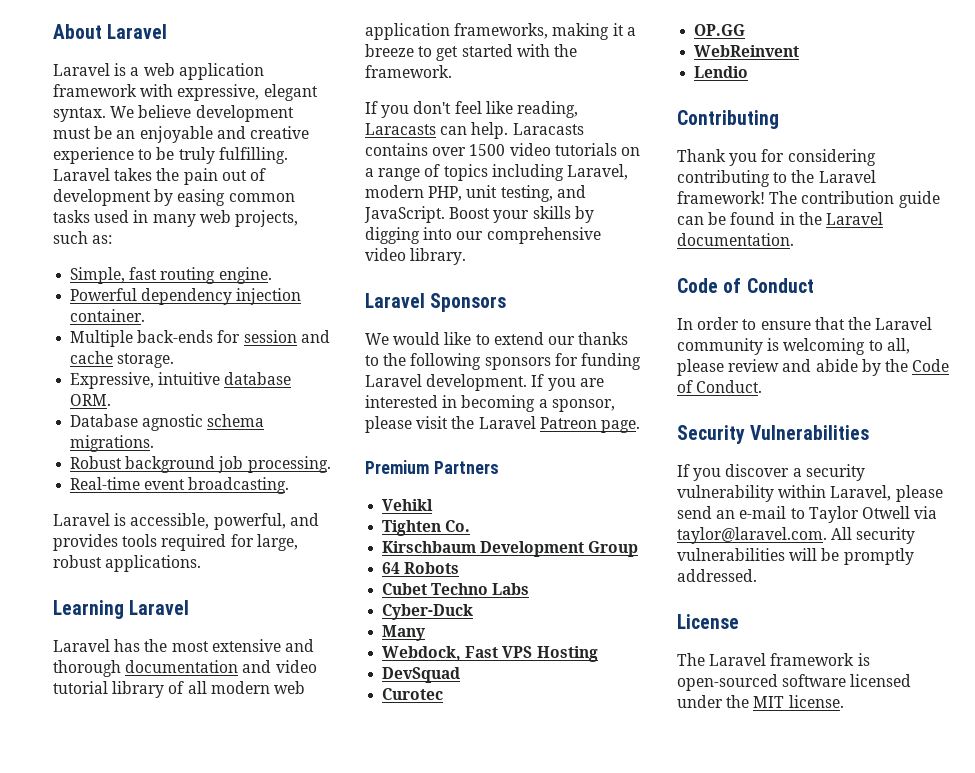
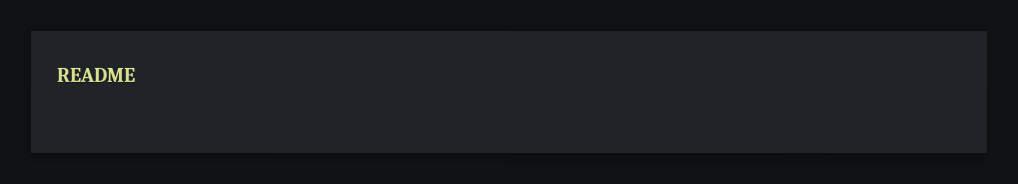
- About Laravel
- Laravel is a web application framework with expressive, elegant syntax. We believe development must be an enjoyable and creative experience to be truly fulfilling. Laravel takes the pain out of development by easing common tasks used in many web projects, such as:
- Simple, fast routing engine.
- Powerful dependency injection container.
- Multiple back-ends for session and cache storage.
- Expressive, intuitive database ORM.
- Database agnostic schema migrations.
- Robust background job processing.
- Real-time event broadcasting.
- Laravel is accessible, powerful, and provides tools required for large, robust applications.
- Learning Laravel
- Laravel has the most extensive and thorough documentation and video tutorial library of all modern web application frameworks, making it a breeze to get started with the framework.
- If you don't feel like reading, Laracasts can help. Laracasts contains over 1500 video tutorials on a range of topics including Laravel, modern PHP, unit testing, and JavaScript. Boost your skills by digging into our comprehensive video library.
- Laravel Sponsors
- We would like to extend our thanks to the following sponsors for funding Laravel development. If you are interested in becoming a sponsor, please visit the Laravel Patreon page.
- Premium Partners
- Vehikl
- Tighten Co.
- Kirschbaum Development Group
- 64 Robots
- Cubet Techno Labs
- Cyber-Duck
- Many
- Webdock, Fast VPS Hosting
- DevSquad
- Curotec
- OP.GG
- WebReinvent
- Lendio
- Contributing
- Thank you for considering contributing to the Laravel framework! The contribution guide can be found in the Laravel documentation.
- Code of Conduct
- In order to ensure that the Laravel community is welcoming to all, please review and abide by the Code of Conduct.
- Security Vulnerabilities
- If you discover a security vulnerability within Laravel, please send an e-mail to Taylor Otwell via taylor@laravel.com. All security vulnerabilities will be promptly addressed.
- License
- The Laravel framework is open-sourced software licensed under the MIT license.
+ README

